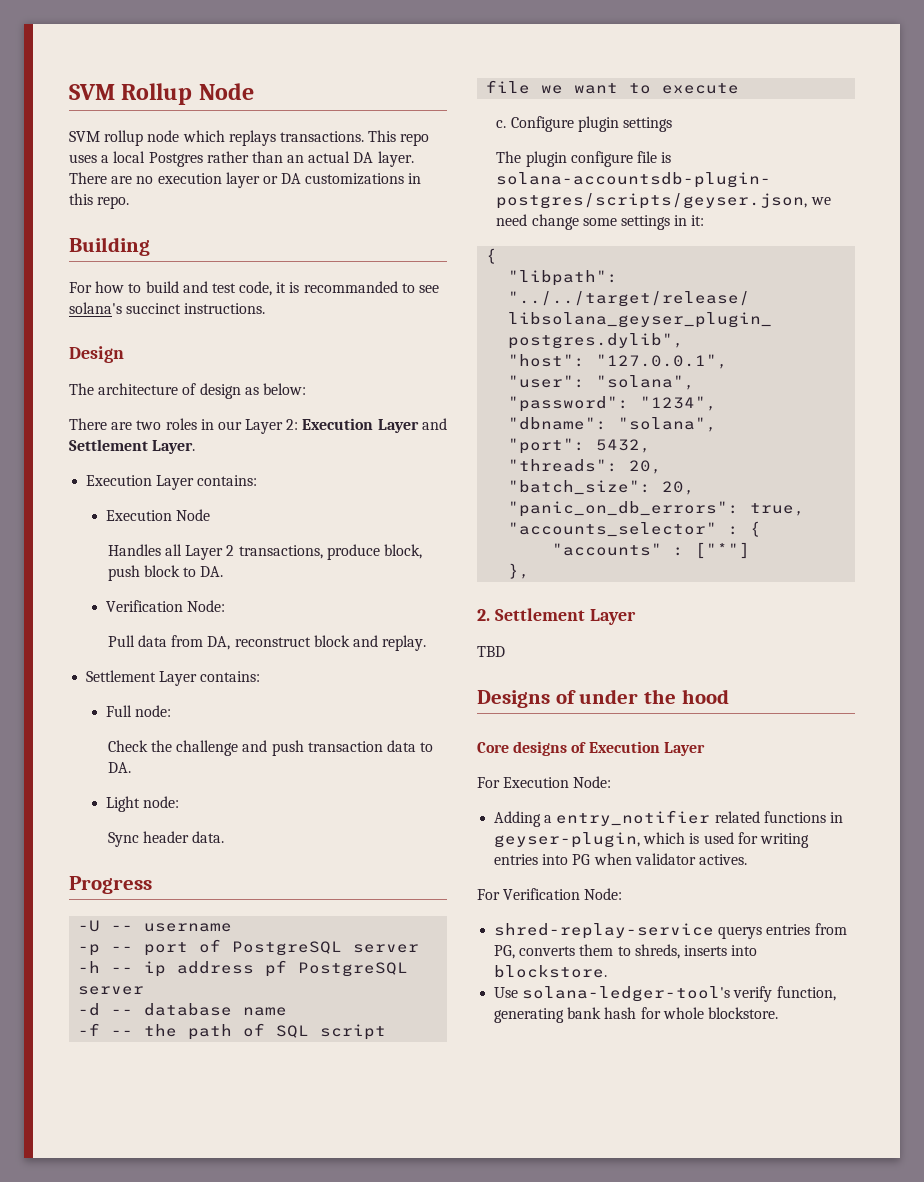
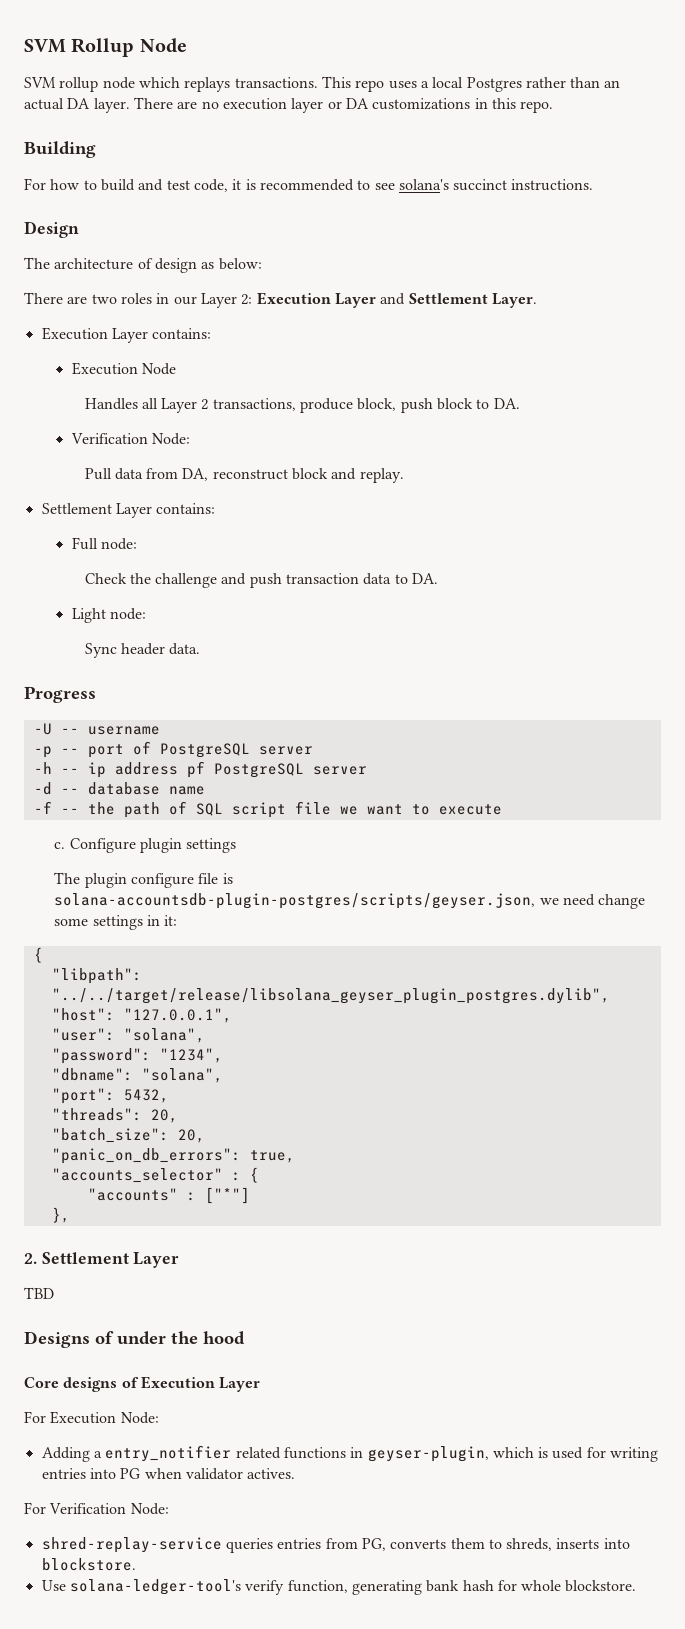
- For how to build and test code, it is recommanded to see solana's succinct instructions.
+ For how to build and test code, it is recommended to see solana's succinct instructions.
- shred-replay-service querys entries from PG, converts them to shreds, inserts into blockstore.
+ shred-replay-service queries entries from PG, converts them to shreds, inserts into blockstore.

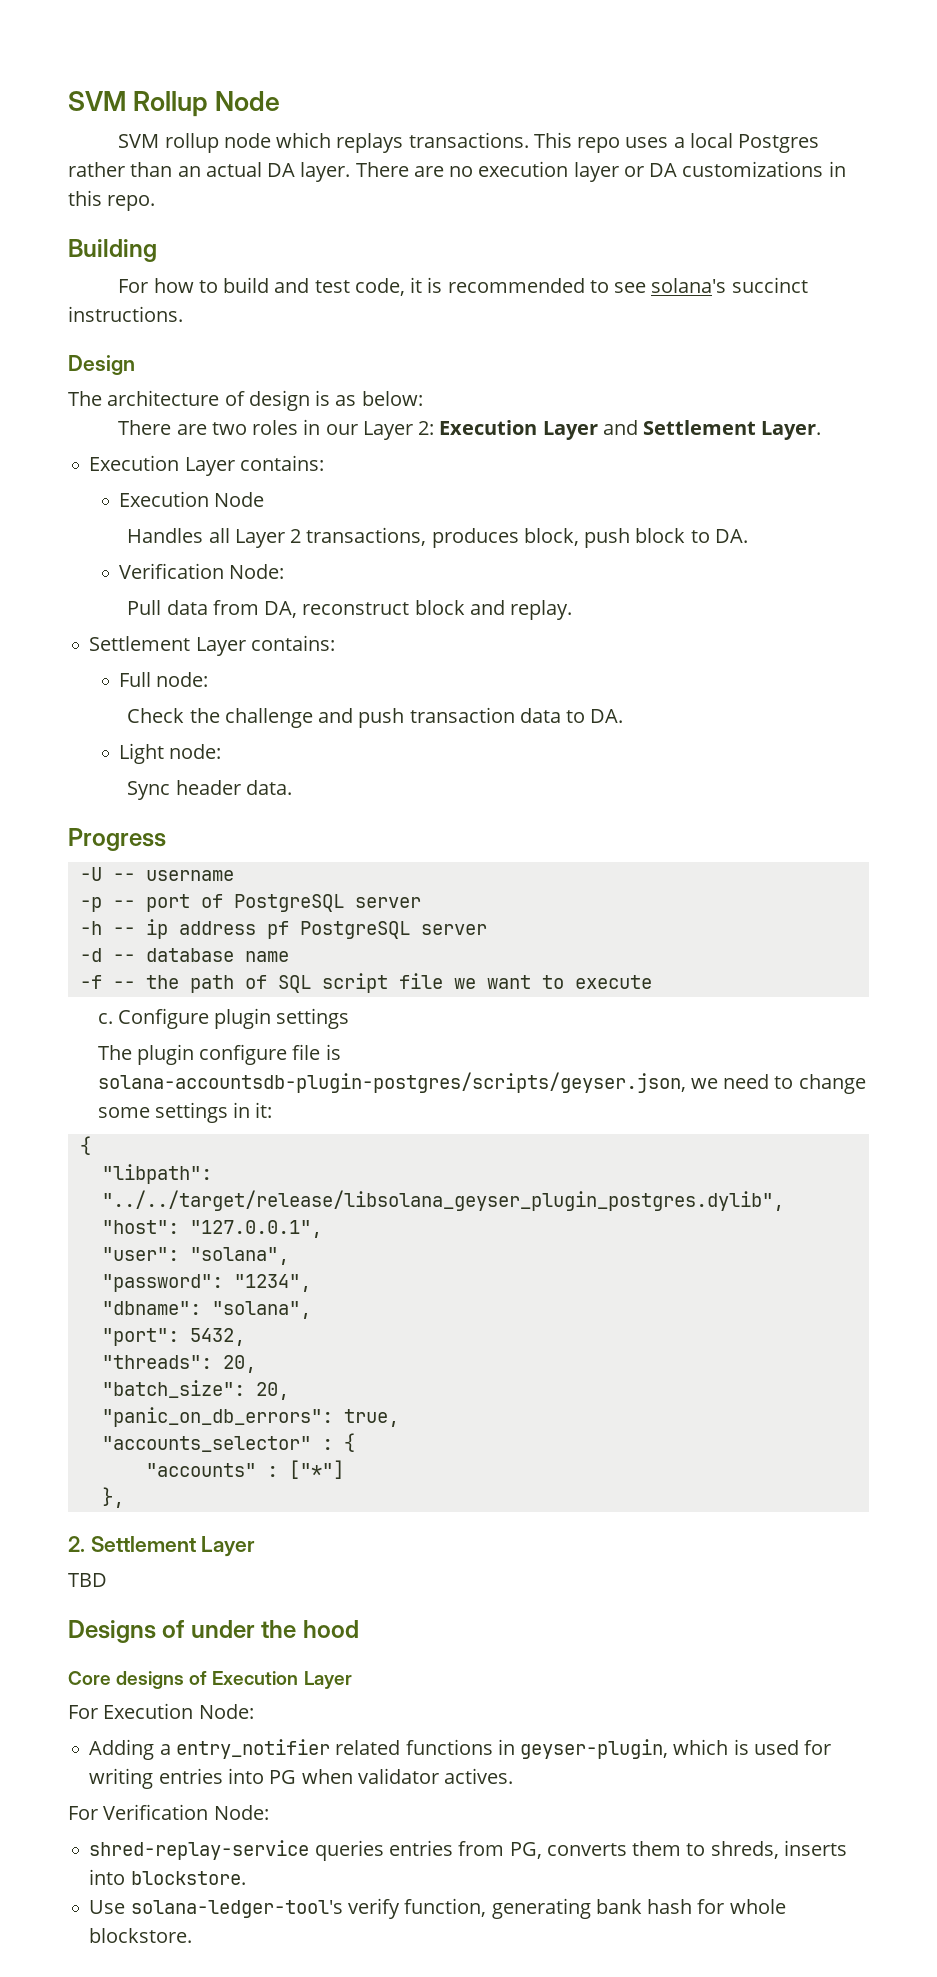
- The architecture of design as below:
+ The architecture of design is as below:
- Handles all Layer 2 transactions, produce block, push block to DA.
+ Handles all Layer 2 transactions, produces block, push block to DA.
- The plugin configure file is solana-accountsdb-plugin-postgres/scripts/geyser.json, we need change some settings in it:
+ The plugin configure file is solana-accountsdb-plugin-postgres/scripts/geyser.json, we need to change some settings in it:

